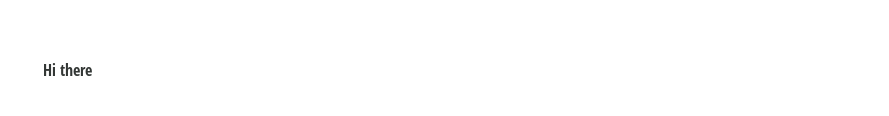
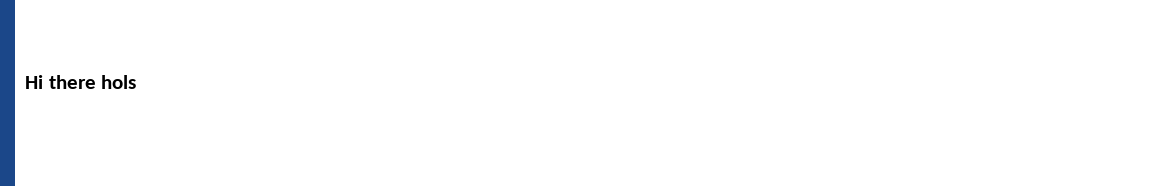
- Hi there
+ Hi there hols

